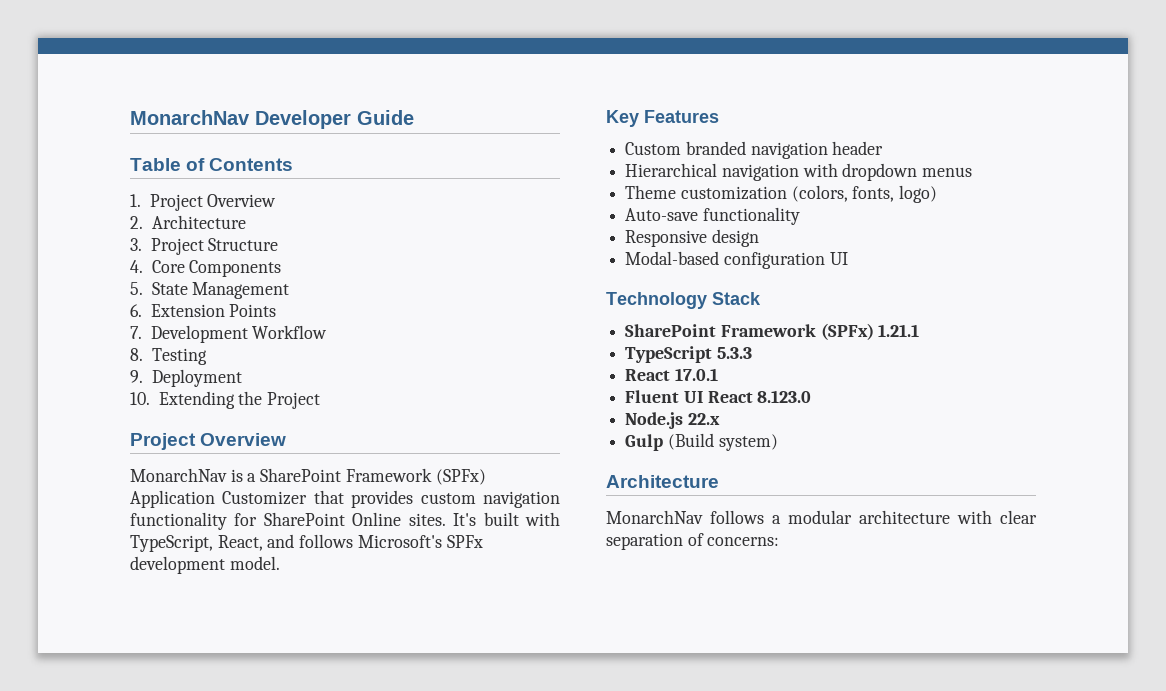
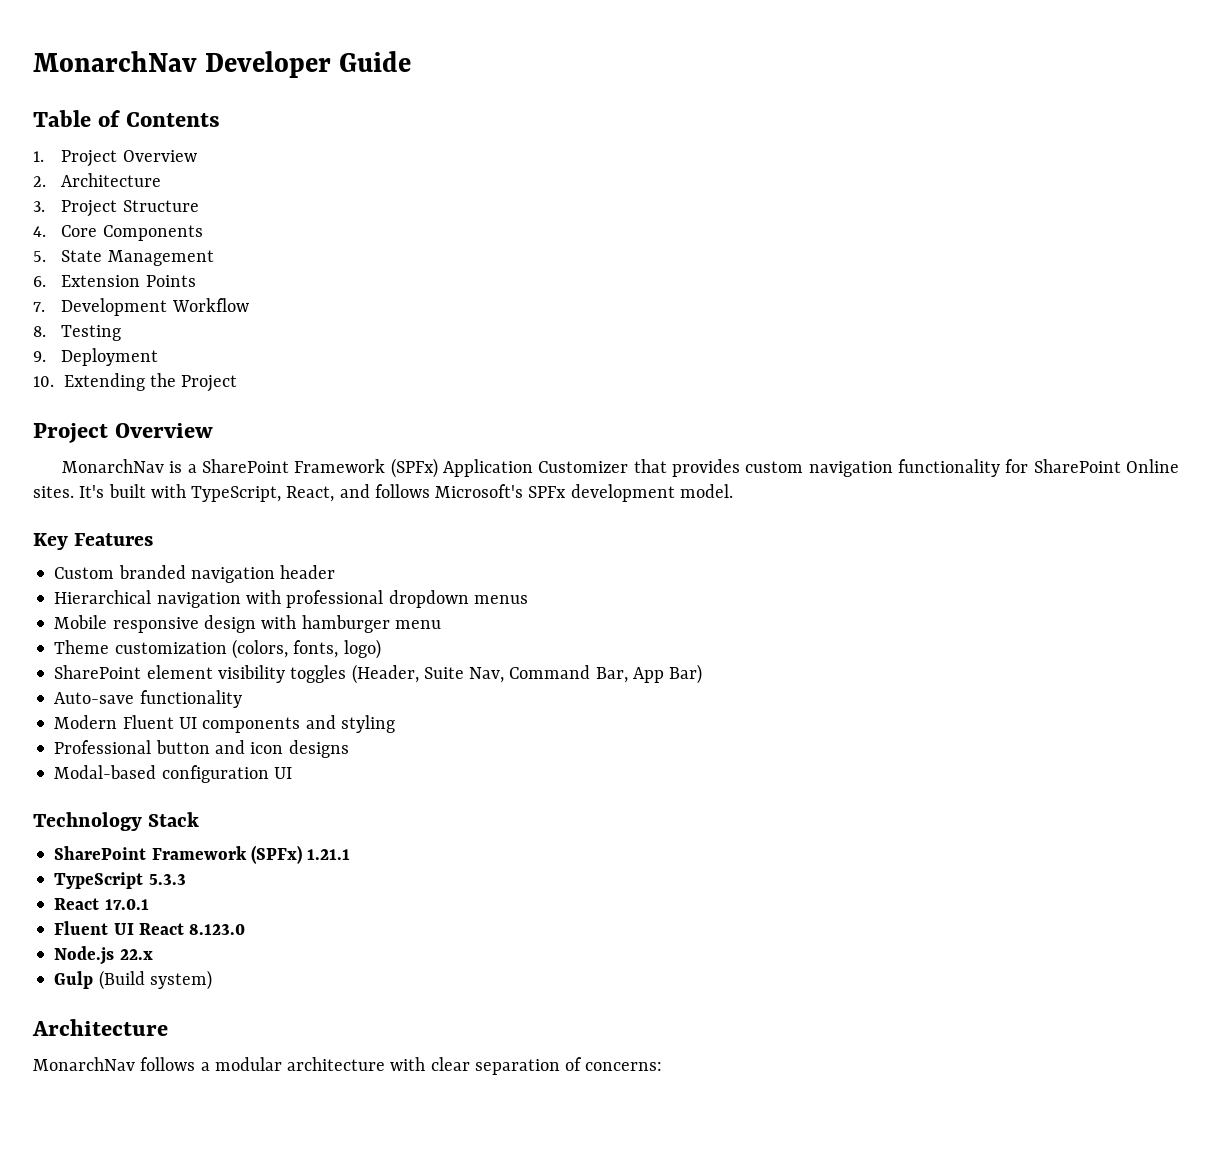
- Hierarchical navigation with dropdown menus
+ Hierarchical navigation with professional dropdown menus
+ Mobile responsive design with hamburger menu
+ SharePoint element visibility toggles (Header, Suite Nav, Command Bar, App Bar)
  Auto-save functionality
- Responsive design
+ Modern Fluent UI components and styling
+ Professional button and icon designs

